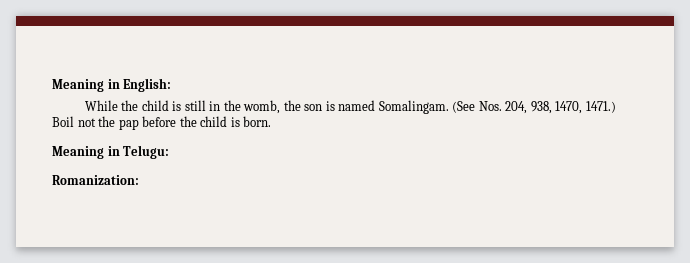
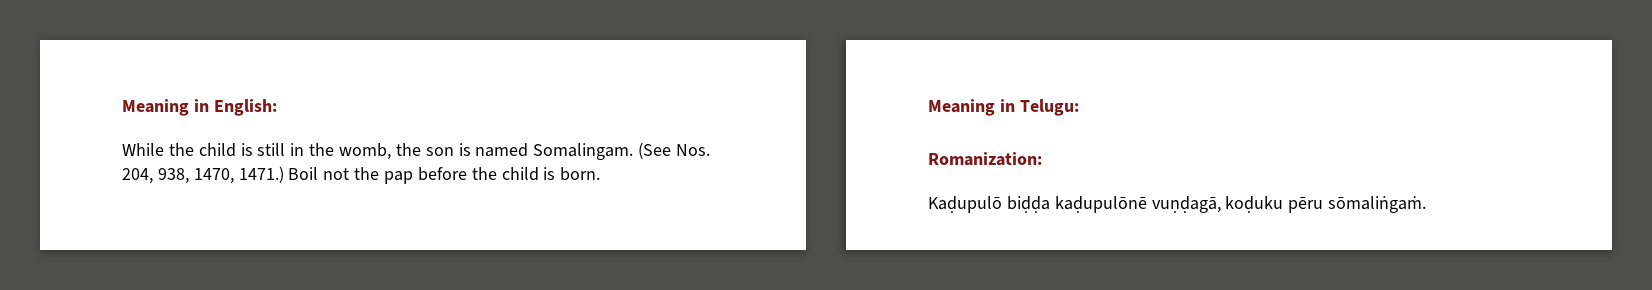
+ Kaḍupulō biḍḍa kaḍupulōnē vuṇḍagā, koḍuku pēru sōmaliṅgaṁ.

